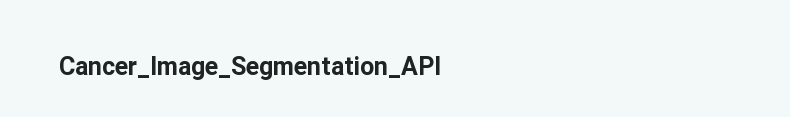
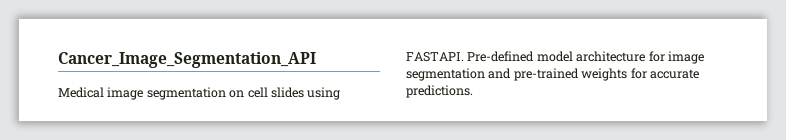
+ Medical image segmentation on cell slides using FASTAPI. Pre-defined model architecture for image segmentation and pre-trained weights for accurate predictions.

